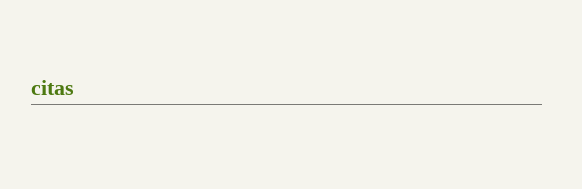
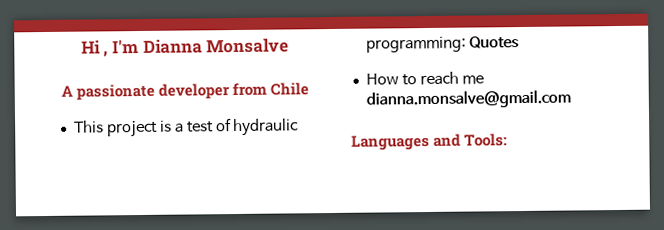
- citas
+ Hi , I'm Dianna Monsalve
+ A passionate developer from Chile
+ This project is a test of hydraulic programming: Quotes
+ How to reach me dianna.monsalve@gmail.com
+ Languages and Tools:

